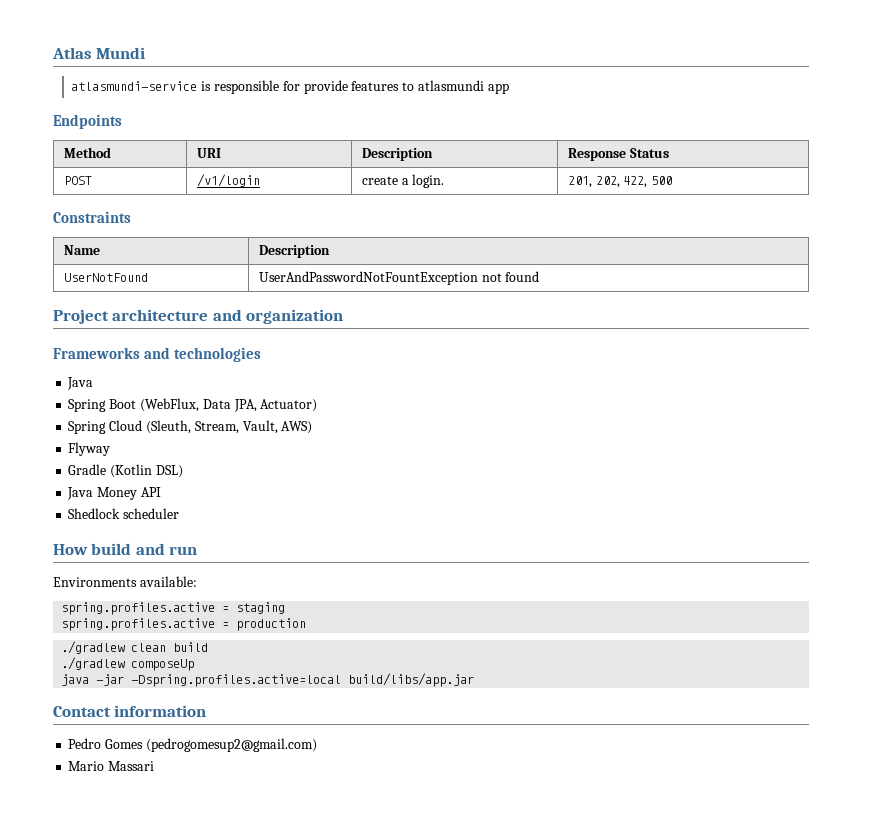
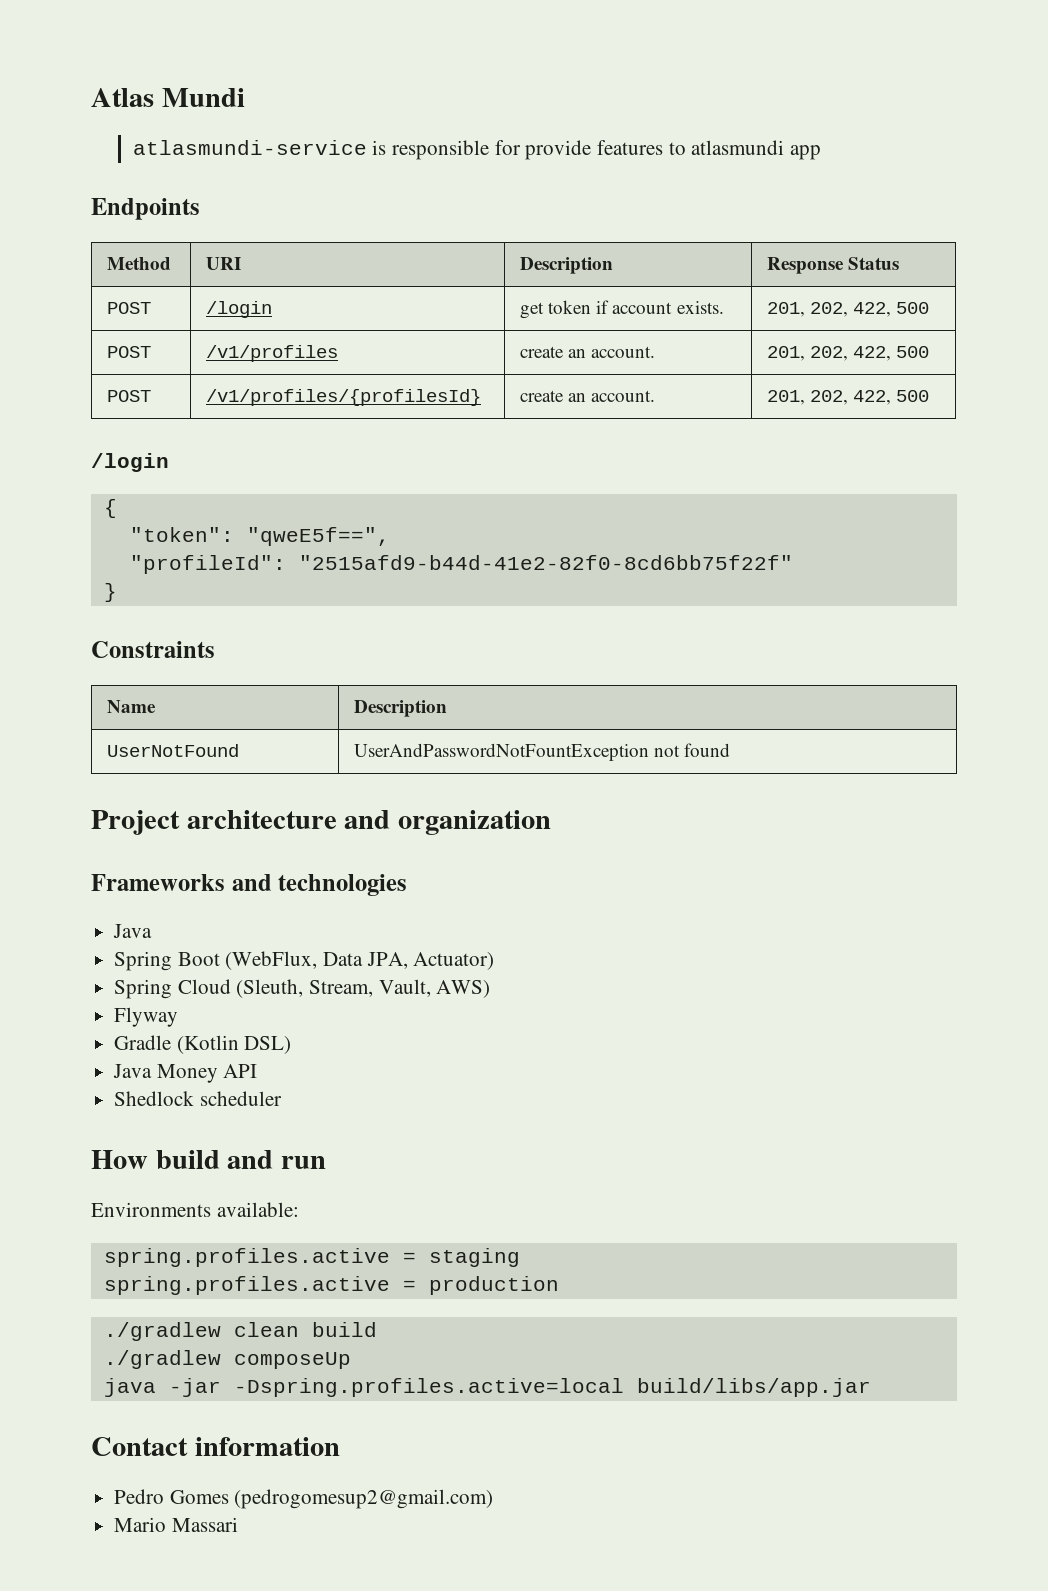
- POST | /v1/login | create a login. | 201, 202, 422, 500
+ POST | /login | get token if account exists. | 201, 202, 422, 500
+ POST | /v1/profiles | create an account. | 201, 202, 422, 500
+ POST | /v1/profiles/{profilesId} | create an account. | 201, 202, 422, 500
+ /login
+ {
+ "token": "qweE5f==",
+ "profileId": "2515afd9-b44d-41e2-82f0-8cd6bb75f22f"
+ }

